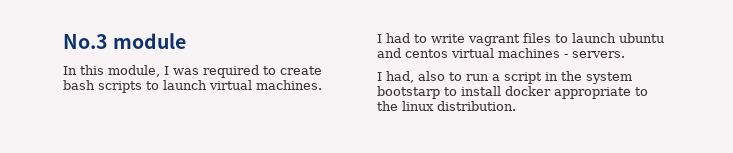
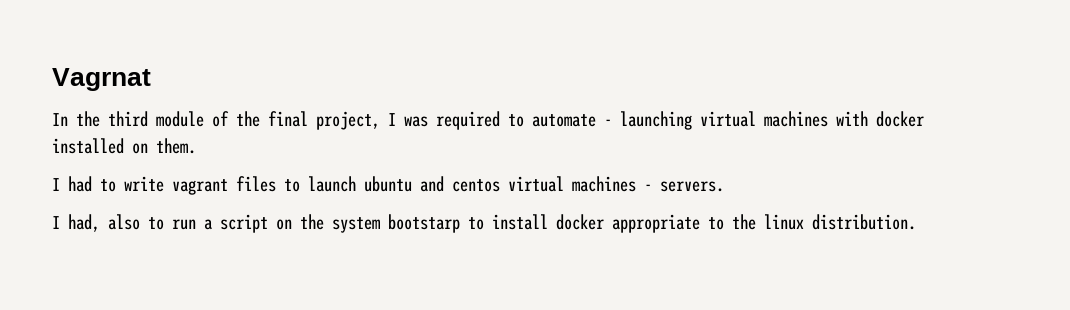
- No.3 module
+ Vagrnat
- In this module, I was required to create bash scripts to launch virtual machines.
+ In the third module of the final project, I was required to automate - launching virtual machines with docker installed on them.
- I had, also to run a script in the system bootstarp to install docker appropriate to the linux distribution.
+ I had, also to run a script on the system bootstarp to install docker appropriate to the linux distribution.

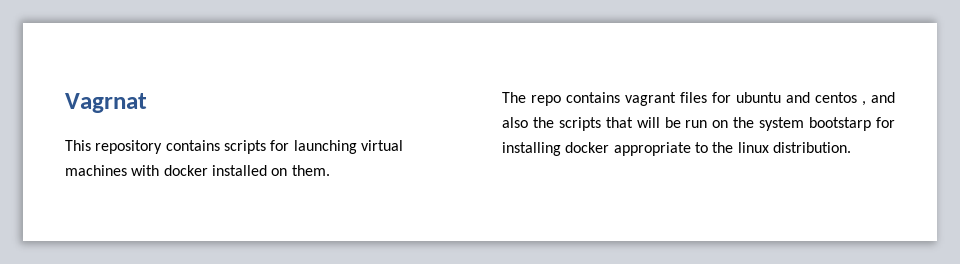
- In the third module of the final project, I was required to automate - launching virtual machines with docker installed on them.
+ This repository contains scripts for launching virtual machines with docker installed on them.
- I had to write vagrant files to launch ubuntu and centos virtual machines - servers.
- I had, also to run a script on the system bootstarp to install docker appropriate to the linux distribution.
+ The repo contains vagrant files for ubuntu and centos , and also the scripts that will be run on the system bootstarp for installing docker appropriate to the linux distribution.

